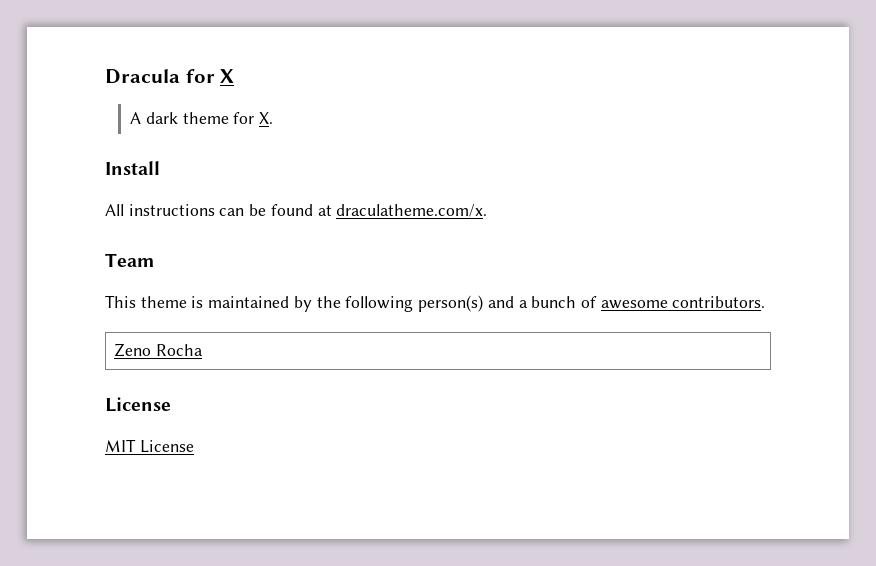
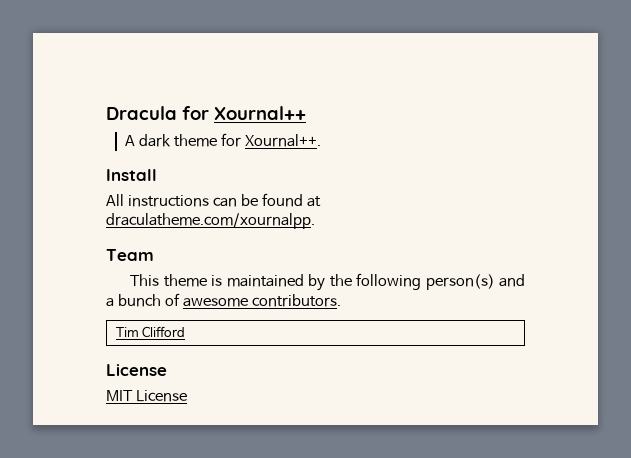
- Dracula for X
+ Dracula for Xournal++
- A dark theme for X.
+ A dark theme for Xournal++.
- All instructions can be found at draculatheme.com/x.
+ All instructions can be found at draculatheme.com/xournalpp.
- Zeno Rocha
+ Tim Clifford

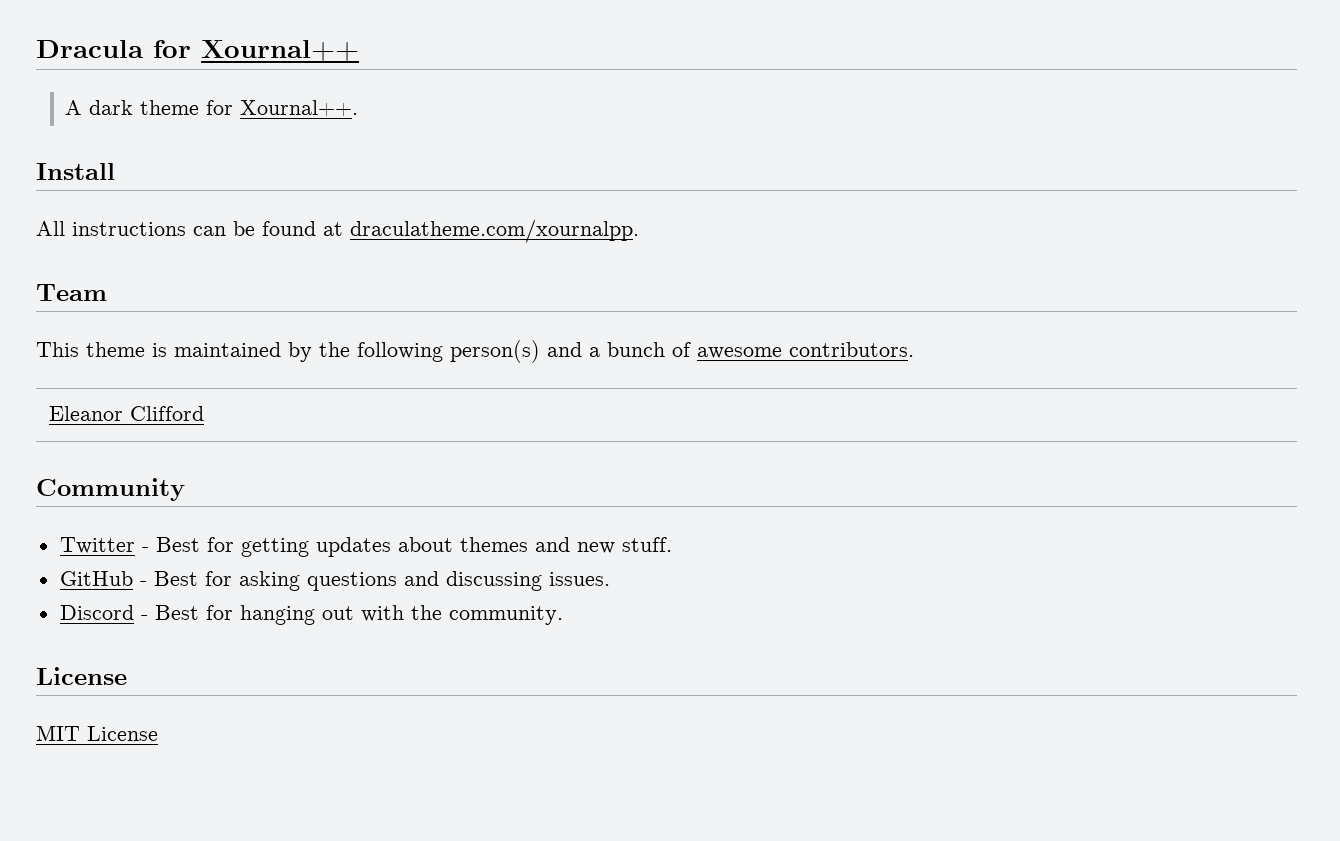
- Tim Clifford
+ Eleanor Clifford
+ Community
+ Twitter - Best for getting updates about themes and new stuff.
+ GitHub - Best for asking questions and discussing issues.
+ Discord - Best for hanging out with the community.

